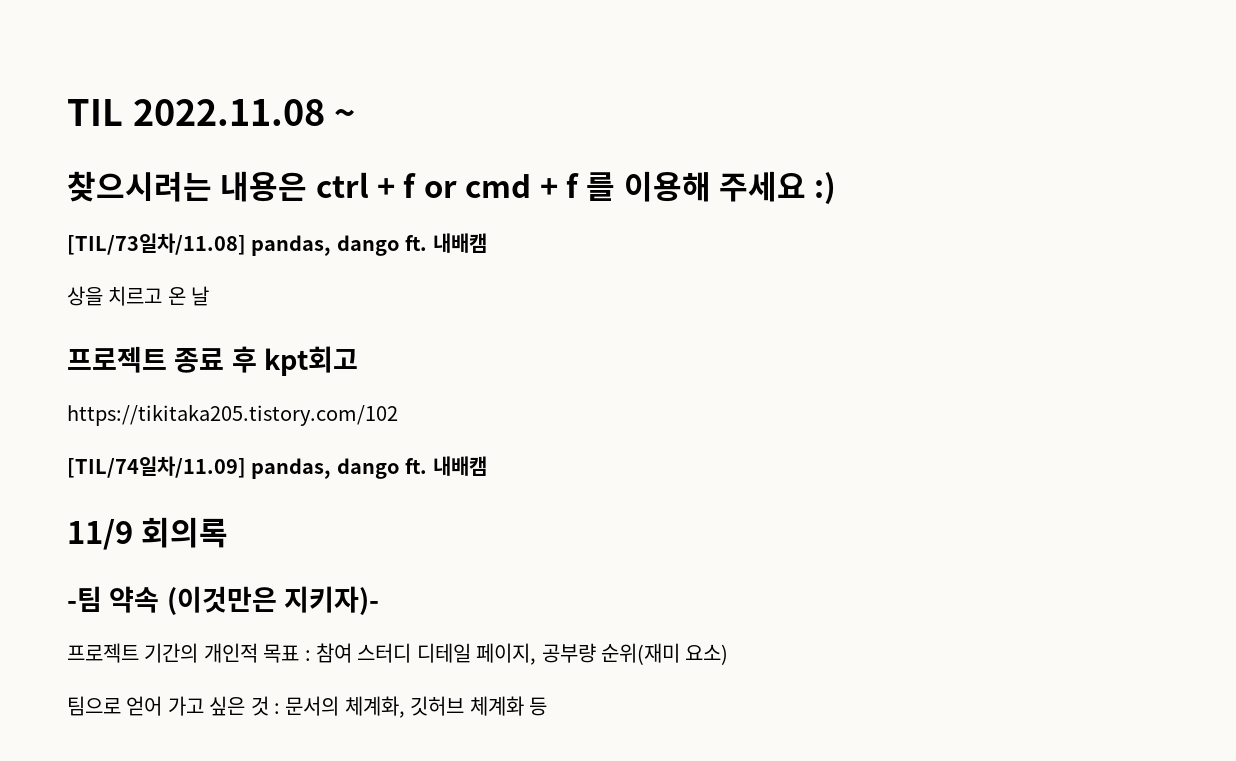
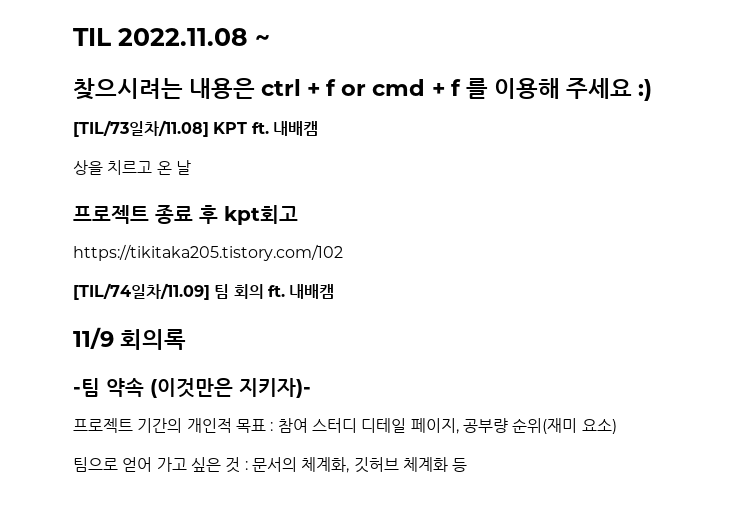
- [TIL/73일차/11.08] pandas, dango ft.
+ [TIL/73일차/11.08] KPT ft.
- [TIL/74일차/11.09] pandas, dango ft.
+ [TIL/74일차/11.09] 팀 회의 ft.

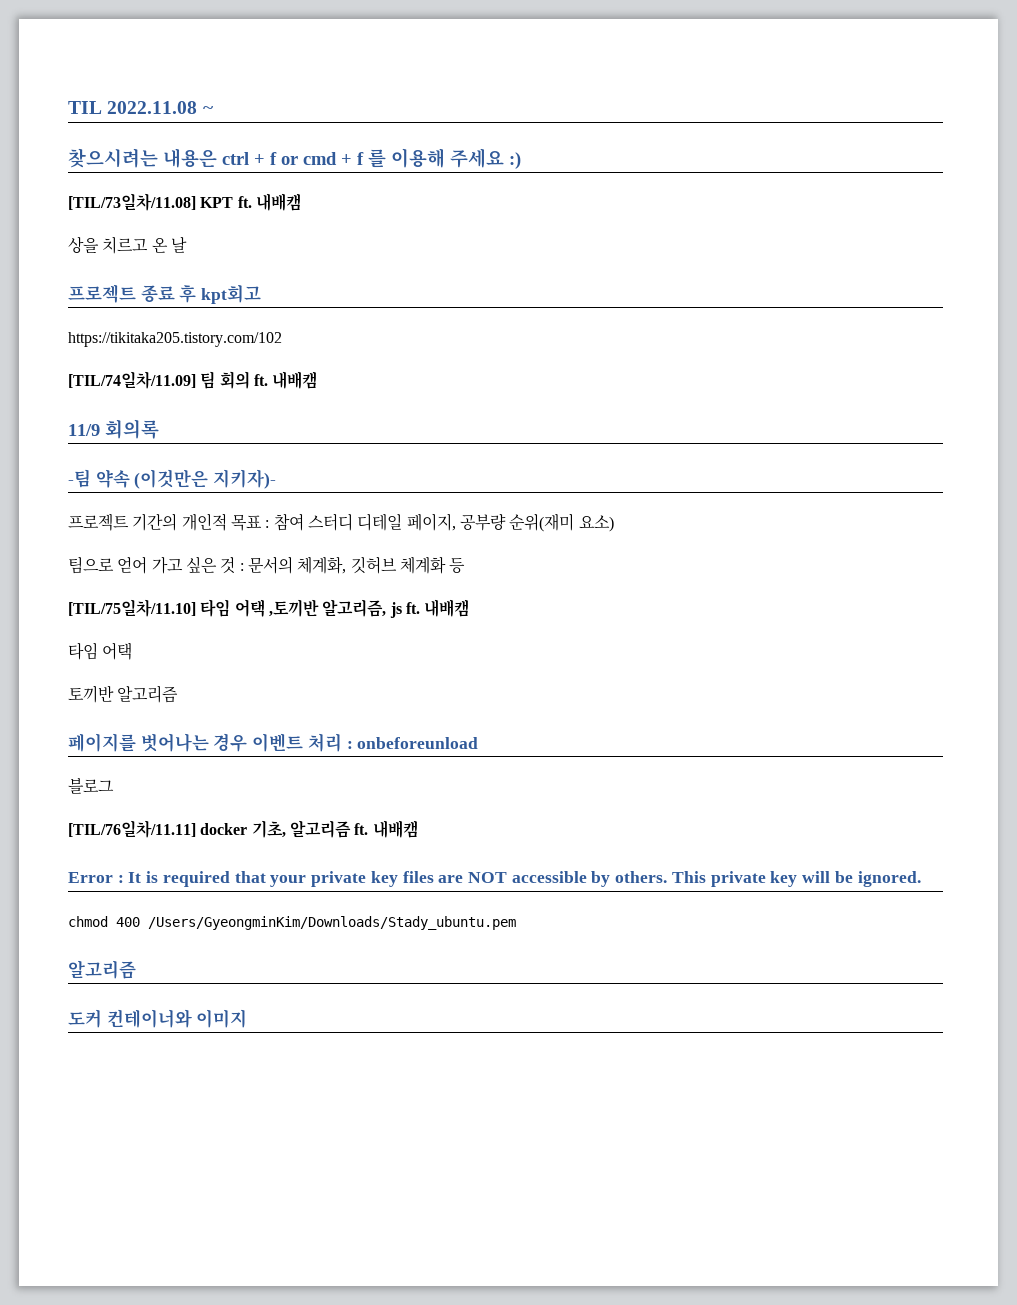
+ [TIL/75일차/11.10] 타임 어택 ,토끼반 알고리즘, js ft. 내배캠
+ 타임 어택
+ 토끼반 알고리즘
+ 페이지를 벗어나는 경우 이벤트 처리 : onbeforeunload
+ 블로그
+ [TIL/76일차/11.11] docker 기초, 알고리즘 ft. 내배캠
+ Error : It is required that your private key files are NOT accessible by others. This private key will be ignored.
+ chmod 400 /Users/GyeongminKim/Downloads/Stady_ubuntu.pem
+ 알고리즘
+ 도커 컨테이너와 이미지

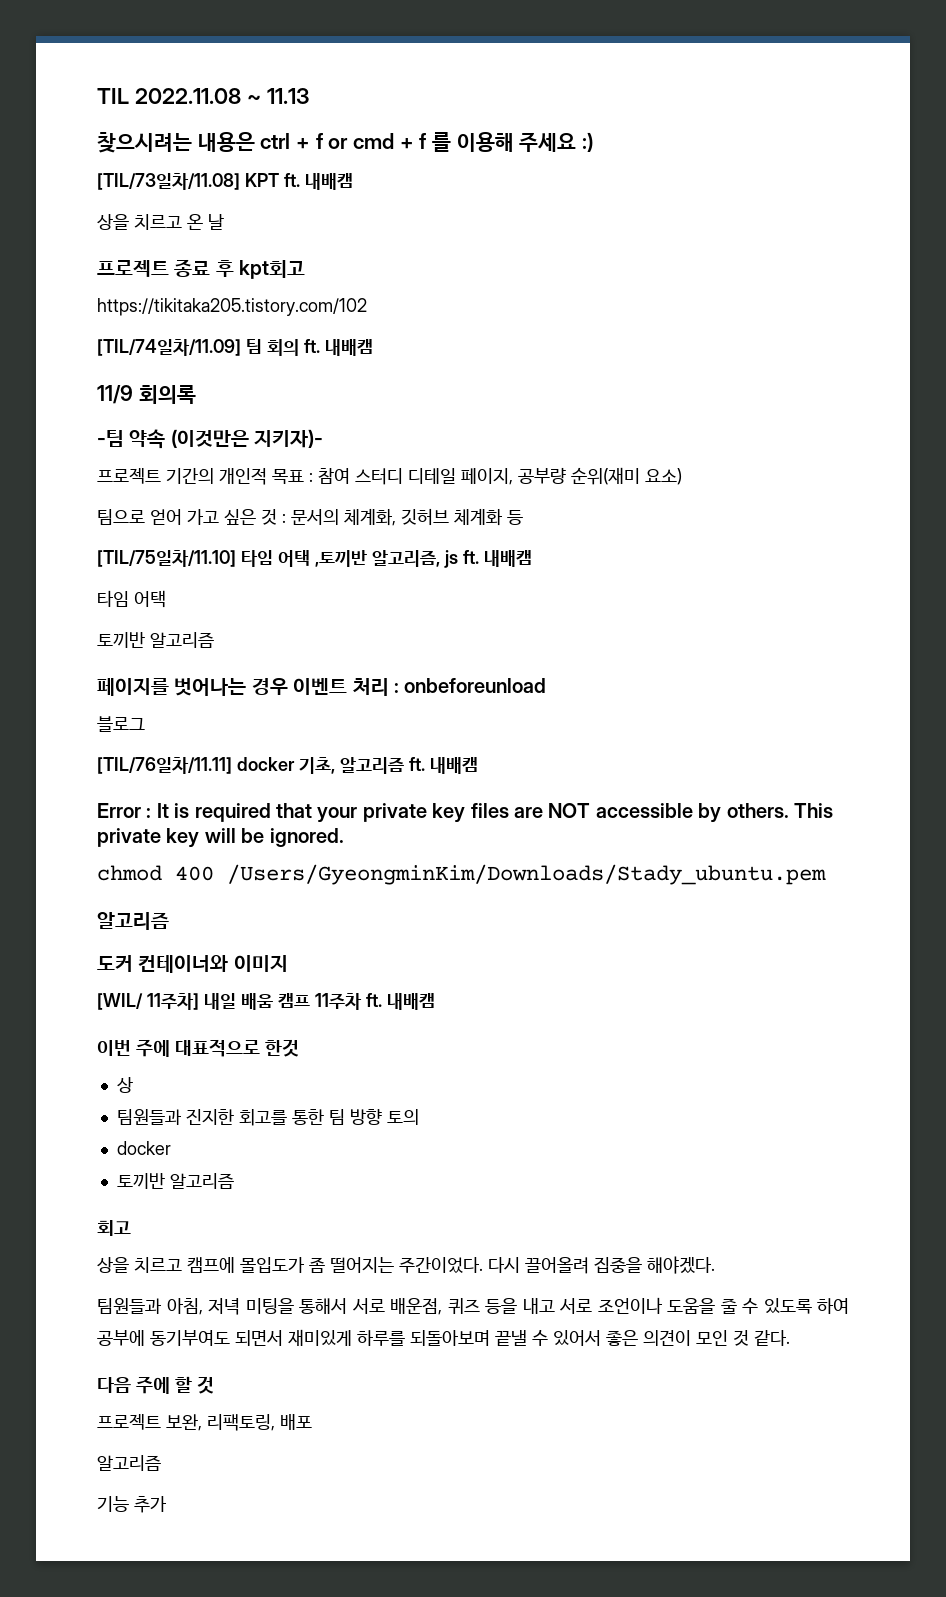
- TIL 2022.11.08 ~
+ TIL 2022.11.08 ~ 11.13
+ [WIL/ 11주차] 내일 배움 캠프 11주차 ft. 내배캠
+ 이번 주에 대표적으로 한것
+ 상
+ 팀원들과 진지한 회고를 통한 팀 방향 토의
+ docker
+ 토끼반 알고리즘
+ 회고
+ 상을 치르고 캠프에 몰입도가 좀 떨어지는 주간이었다. 다시 끌어올려 집중을 해야겠다.
+ 팀원들과 아침, 저녁 미팅을 통해서 서로 배운점, 퀴즈 등을 내고 서로 조언이나 도움을 줄 수 있도록 하여 공부에 동기부여도 되면서 재미있게 하루를 되돌아보며 끝낼 수 있어서 좋은 의견이 모인 것 같다.
+ 다음 주에 할 것
+ 프로젝트 보완, 리팩토링, 배포
+ 알고리즘
+ 기능 추가

